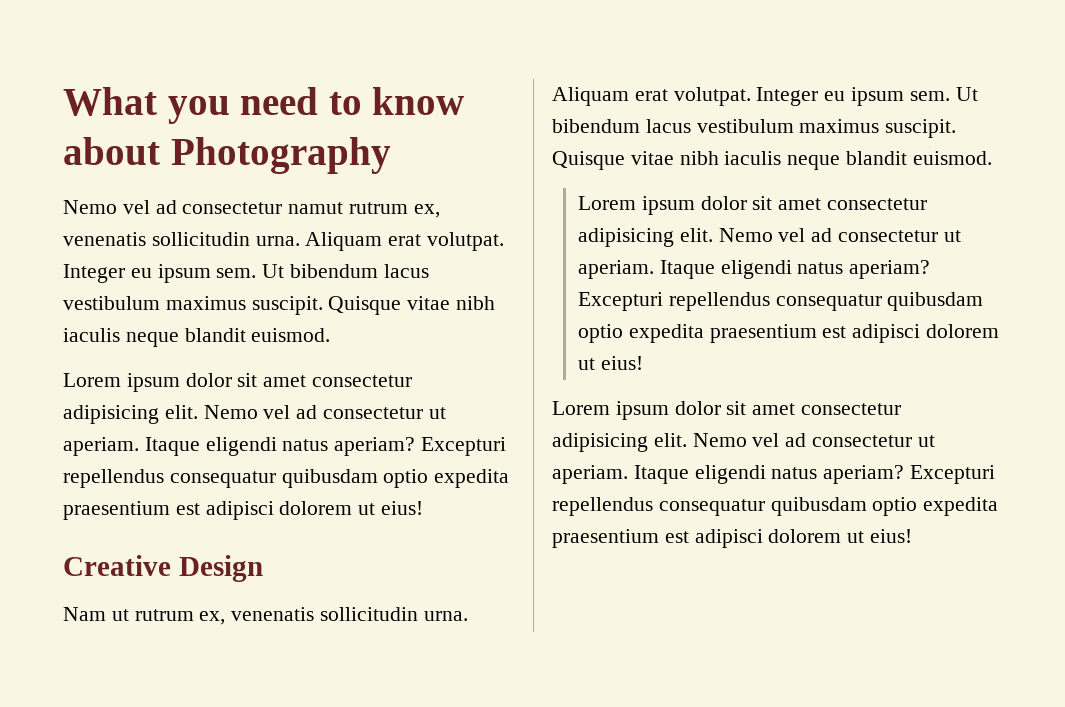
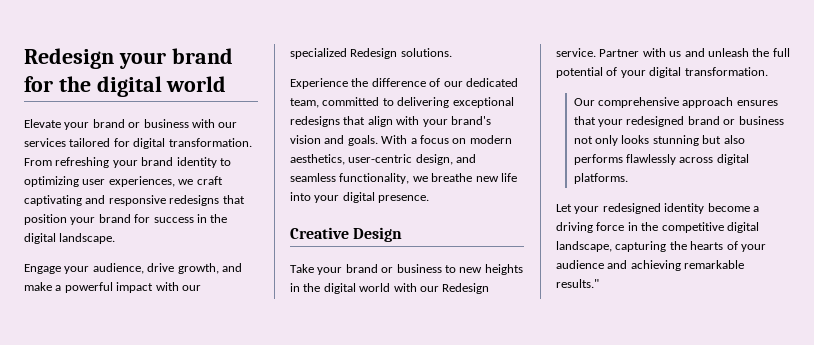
- What you need to know about Photography
- Nemo vel ad consectetur namut rutrum ex, venenatis sollicitudin urna. Aliquam erat volutpat. Integer eu ipsum sem. Ut bibendum lacus vestibulum maximus suscipit. Quisque vitae nibh iaculis neque blandit euismod.
- Lorem ipsum dolor sit amet consectetur adipisicing elit. Nemo vel ad consectetur ut aperiam. Itaque eligendi natus aperiam? Excepturi repellendus consequatur quibusdam optio expedita praesentium est adipisci dolorem ut eius!
+ Redesign your brand for the digital world
+ Elevate your brand or business with our services tailored for digital transformation. From refreshing your brand identity to optimizing user experiences, we craft captivating and responsive redesigns that position your brand for success in the digital landscape.
+ Engage your audience, drive growth, and make a powerful impact with our specialized Redesign solutions.
+ Experience the difference of our dedicated team, committed to delivering exceptional redesigns that align with your brand's vision and goals. With a focus on modern aesthetics, user-centric design, and seamless functionality, we breathe new life into your digital presence.
  Creative Design
- Nam ut rutrum ex, venenatis sollicitudin urna. Aliquam erat volutpat. Integer eu ipsum sem. Ut bibendum lacus vestibulum maximus suscipit. Quisque vitae nibh iaculis neque blandit euismod.
- Lorem ipsum dolor sit amet consectetur adipisicing elit. Nemo vel ad consectetur ut aperiam. Itaque eligendi natus aperiam? Excepturi repellendus consequatur quibusdam optio expedita praesentium est adipisci dolorem ut eius!
- Lorem ipsum dolor sit amet consectetur adipisicing elit. Nemo vel ad consectetur ut aperiam. Itaque eligendi natus aperiam? Excepturi repellendus consequatur quibusdam optio expedita praesentium est adipisci dolorem ut eius!
+ Take your brand or business to new heights in the digital world with our Redesign service. Partner with us and unleash the full potential of your digital transformation.
+ Our comprehensive approach ensures that your redesigned brand or business not only looks stunning but also performs flawlessly across digital platforms.
+ Let your redesigned identity become a driving force in the competitive digital landscape, capturing the hearts of your audience and achieving remarkable results."

